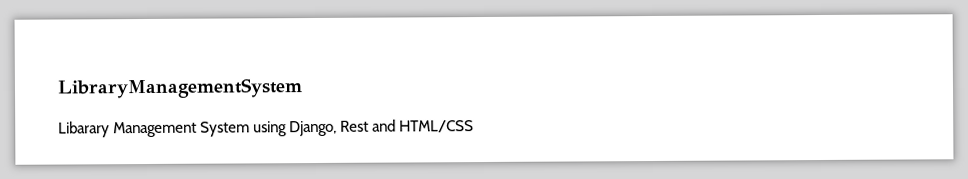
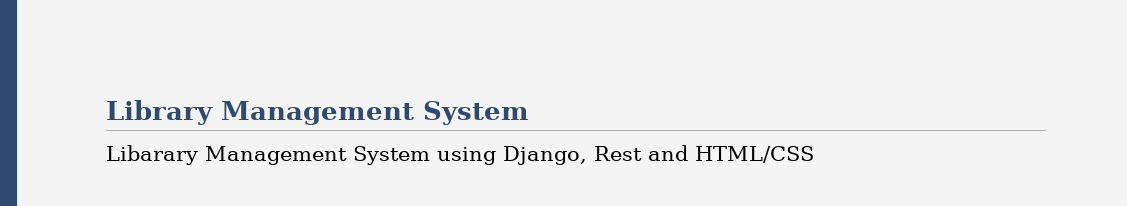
- LibraryManagementSystem
+ Library Management System

